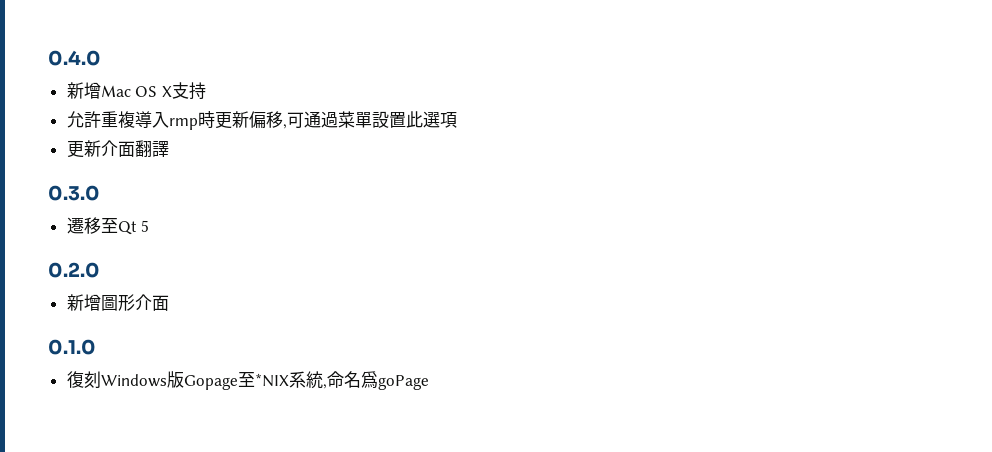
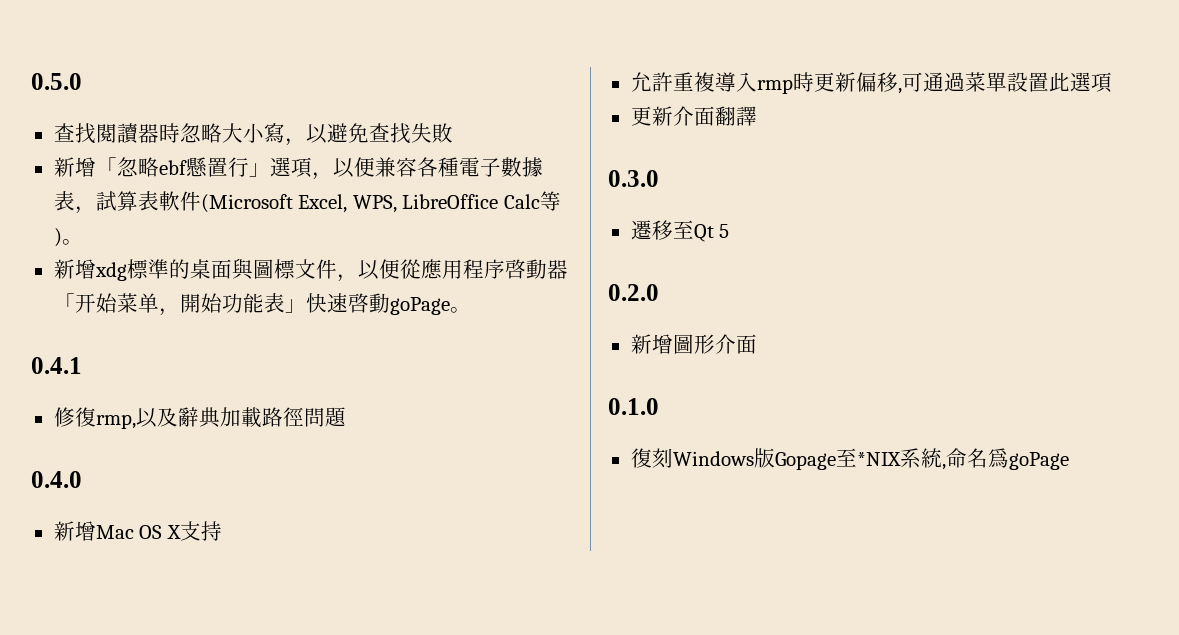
+ 0.5.0
+ 查找閱讀器時忽略大小寫，以避免查找失敗
+ 新增「忽略ebf懸置行」選項，以便兼容各種電子數據表，試算表軟件(Microsoft Excel, WPS, LibreOffice Calc等)。
+ 新增xdg標準的桌面與圖標文件，以便從應用程序啓動器「开始菜单，開始功能表」快速啓動goPage。
+ 0.4.1
+ 修復rmp,以及辭典加載路徑問題

